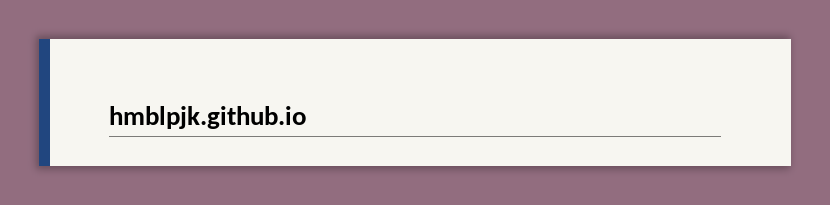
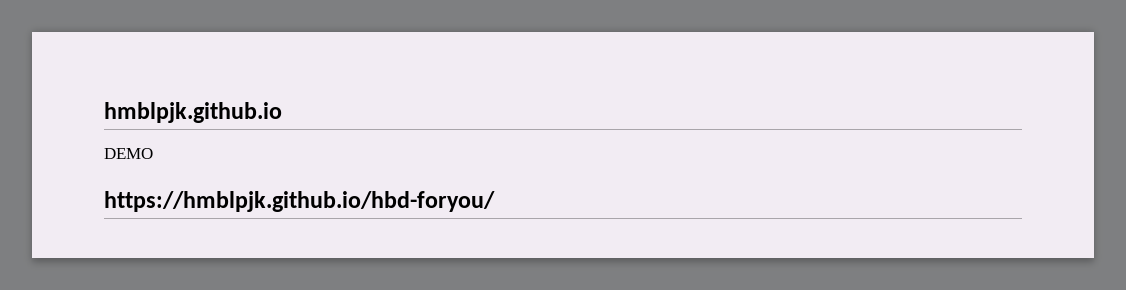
+ DEMO
+ https://hmblpjk.github.io/hbd-foryou/

